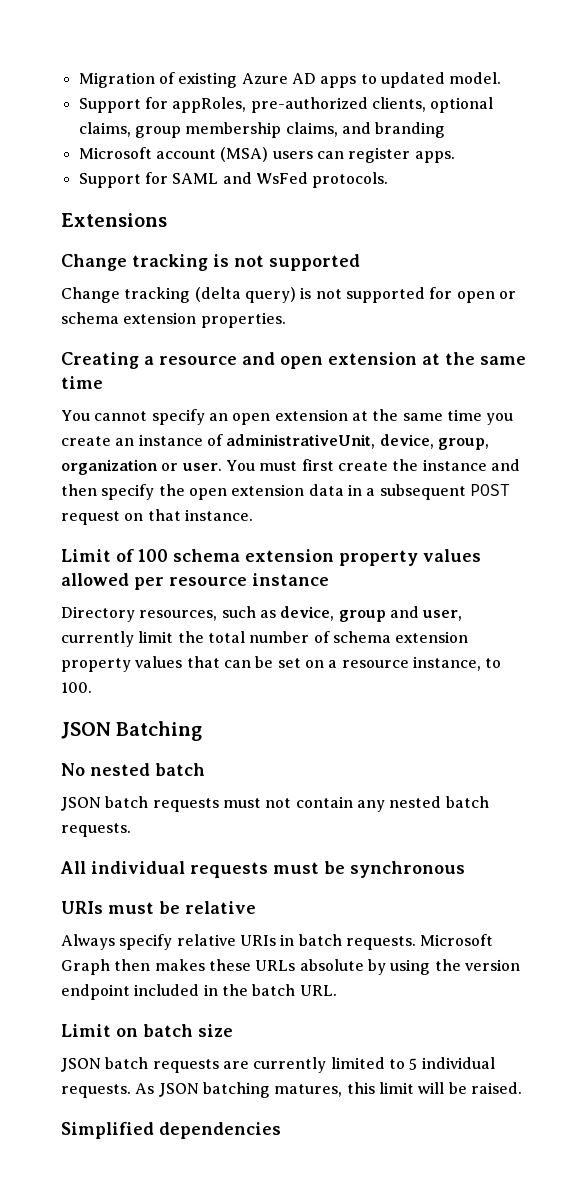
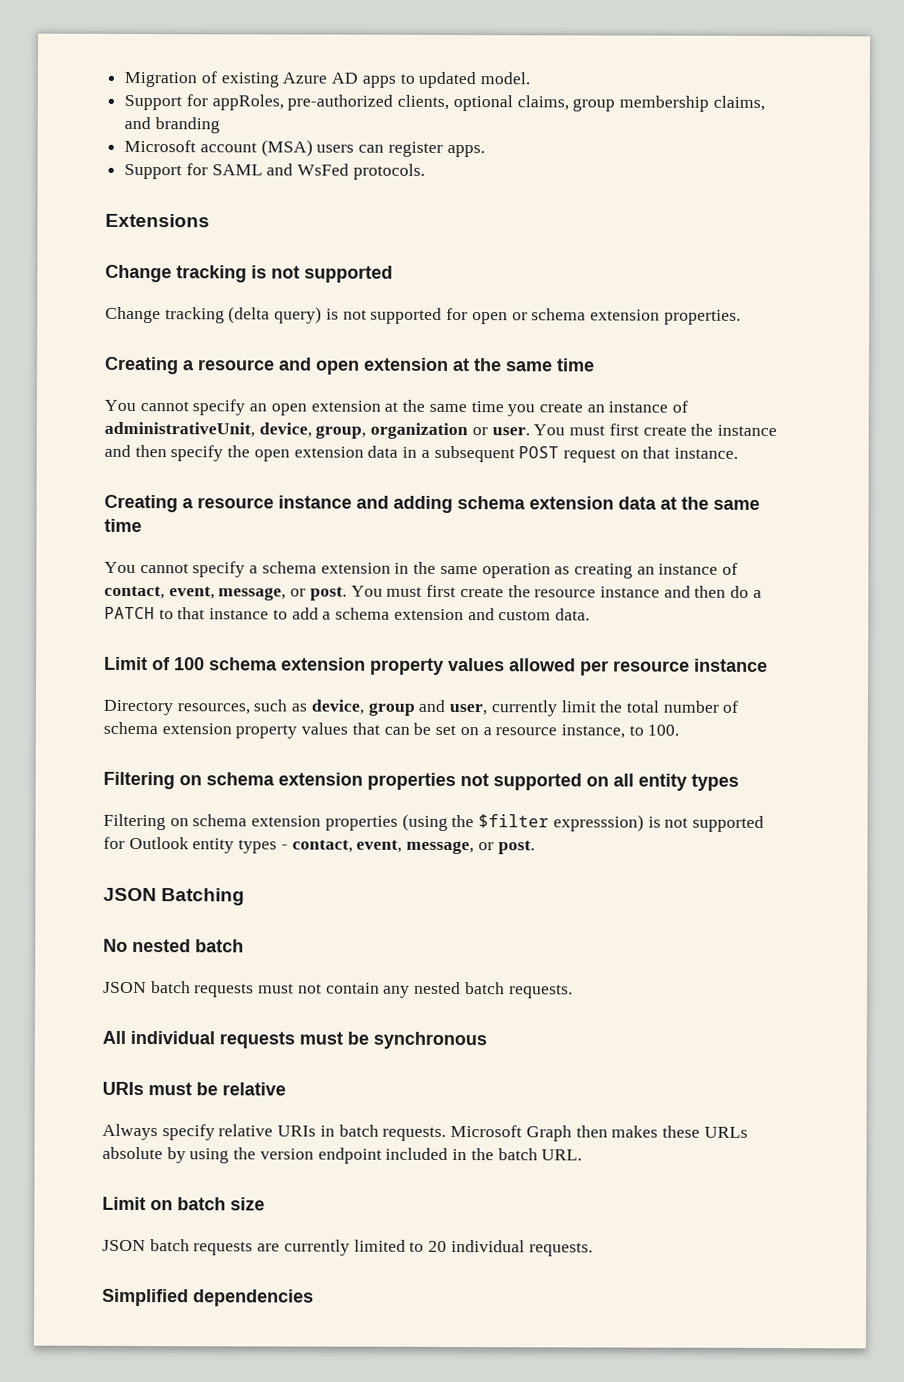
+ Creating a resource instance and adding schema extension data at the same time
+ You cannot specify a schema extension in the same operation as creating an instance of contact, event, message, or post. You must first create the resource instance and then do a PATCH to that instance to add a schema extension and custom data.
+ Filtering on schema extension properties not supported on all entity types
+ Filtering on schema extension properties (using the $filter expresssion) is not supported for Outlook entity types - contact, event, message, or post.
- JSON batch requests are currently limited to 5 individual requests. As JSON batching matures, this limit will be raised.
+ JSON batch requests are currently limited to 20 individual requests.

